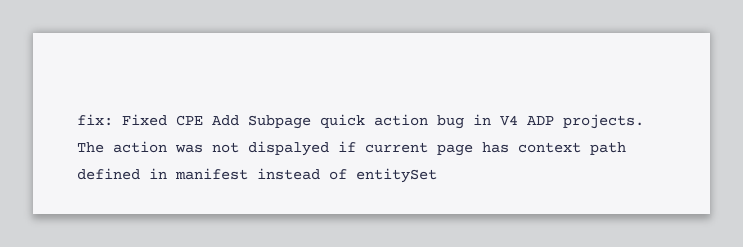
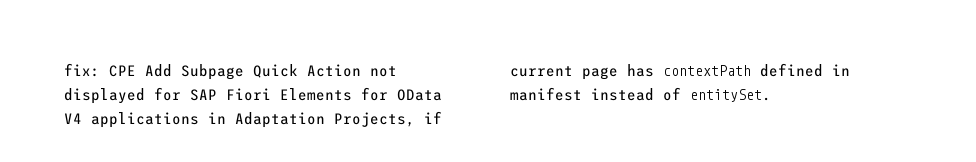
- fix: Fixed CPE Add Subpage quick action bug in V4 ADP projects. The action was not dispalyed if current page has context path defined in manifest instead of entitySet
+ fix: CPE Add Subpage Quick Action not displayed for SAP Fiori Elements for OData V4 applications in Adaptation Projects, if current page has contextPath defined in manifest instead of entitySet.

